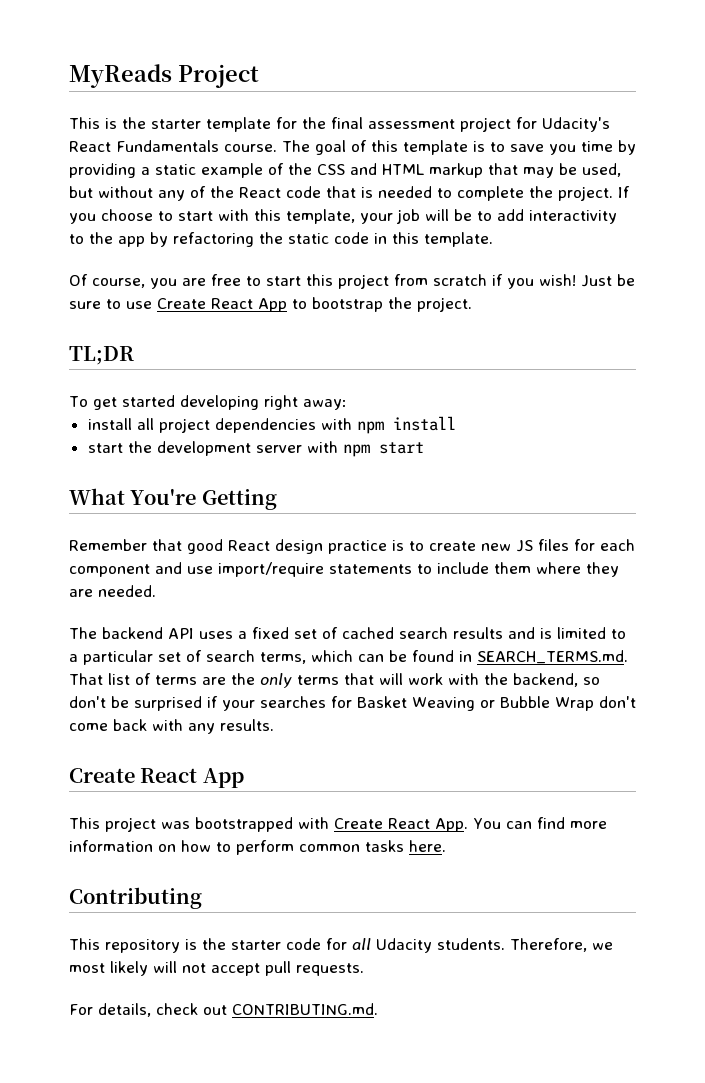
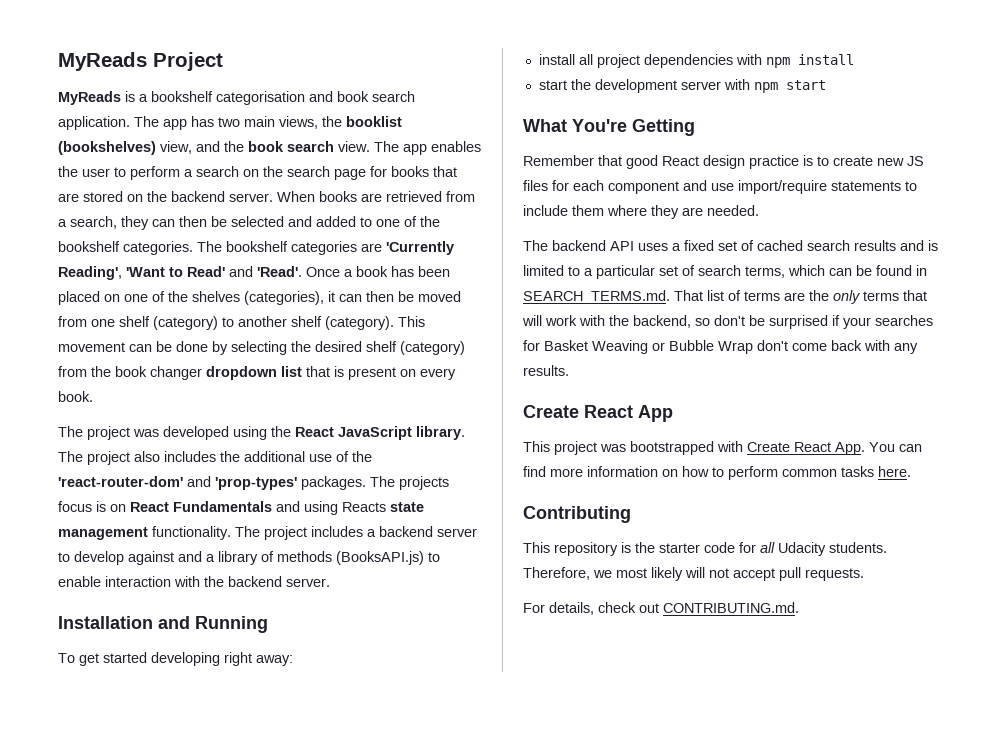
- This is the starter template for the final assessment project for Udacity's React Fundamentals course. The goal of this template is to save you time by providing a static example of the CSS and HTML markup that may be used, but without any of the React code that is needed to complete the project. If you choose to start with this template, your job will be to add interactivity to the app by refactoring the static code in this template.
- Of course, you are free to start this project from scratch if you wish! Just be sure to use Create React App to bootstrap the project.
- TL;DR
+ MyReads is a bookshelf categorisation and book search application. The app has two main views, the booklist (bookshelves) view, and the book search view. The app enables the user to perform a search on the search page for books that are stored on the backend server. When books are retrieved from a search, they can then be selected and added to one of the bookshelf categories. The bookshelf categories are 'Currently Reading', 'Want to Read' and 'Read'. Once a book has been placed on one of the shelves (categories), it can then be moved from one shelf (category) to another shelf (category). This movement can be done by selecting the desired shelf (category) from the book changer dropdown list that is present on every book.
+ The project was developed using the React JavaScript library. The project also includes the additional use of the 'react-router-dom' and 'prop-types' packages. The projects focus is on React Fundamentals and using Reacts state management functionality. The project includes a backend server to develop against and a library of methods (BooksAPI.js) to enable interaction with the backend server.
+ Installation and Running

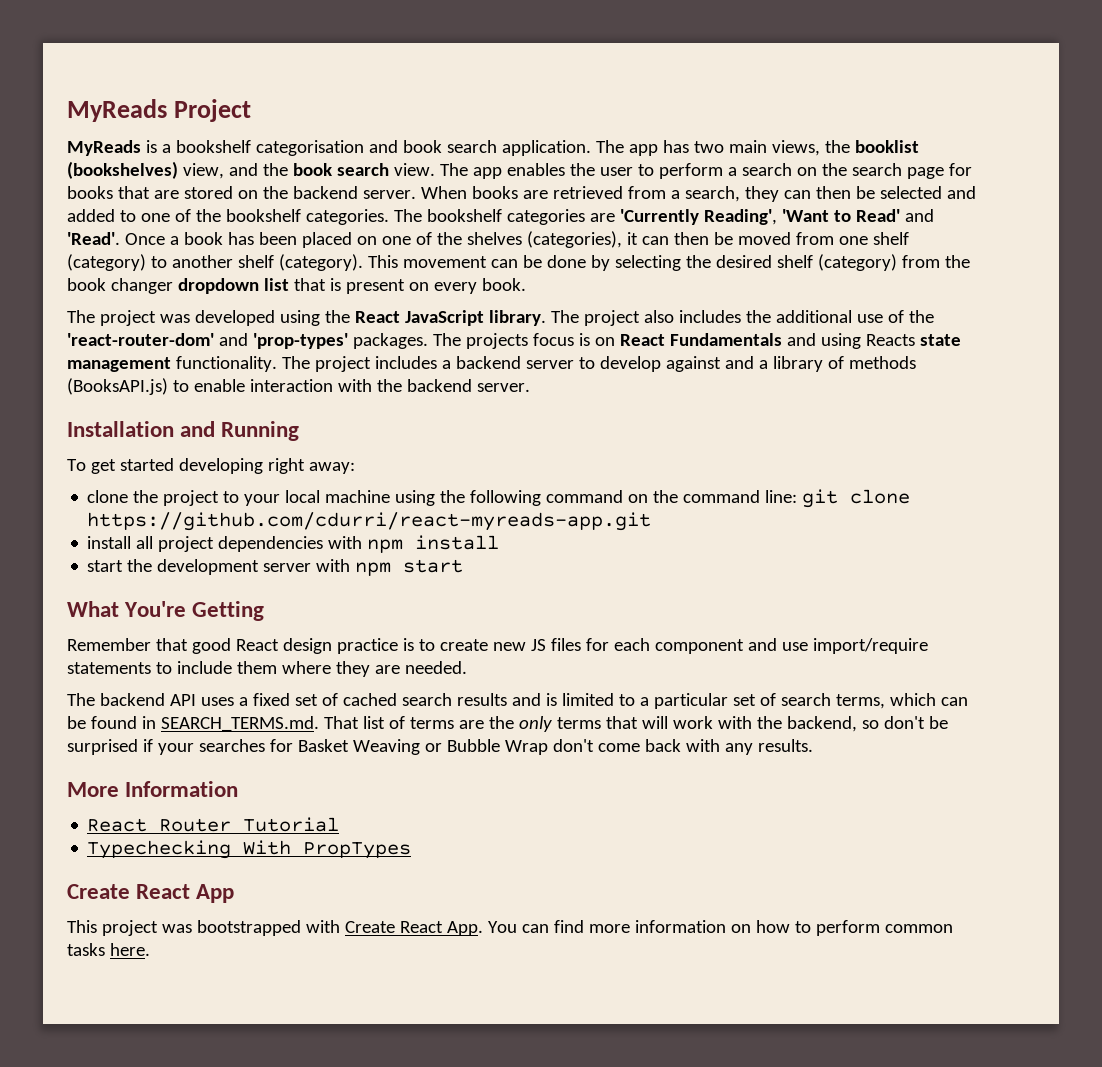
+ clone the project to your local machine using the following command on the command line: git clone https://github.com/cdurri/react-myreads-app.git
+ More Information
+ React Router Tutorial
+ Typechecking With PropTypes
- Contributing
- This repository is the starter code for all Udacity students. Therefore, we most likely will not accept pull requests.
- For details, check out CONTRIBUTING.md.

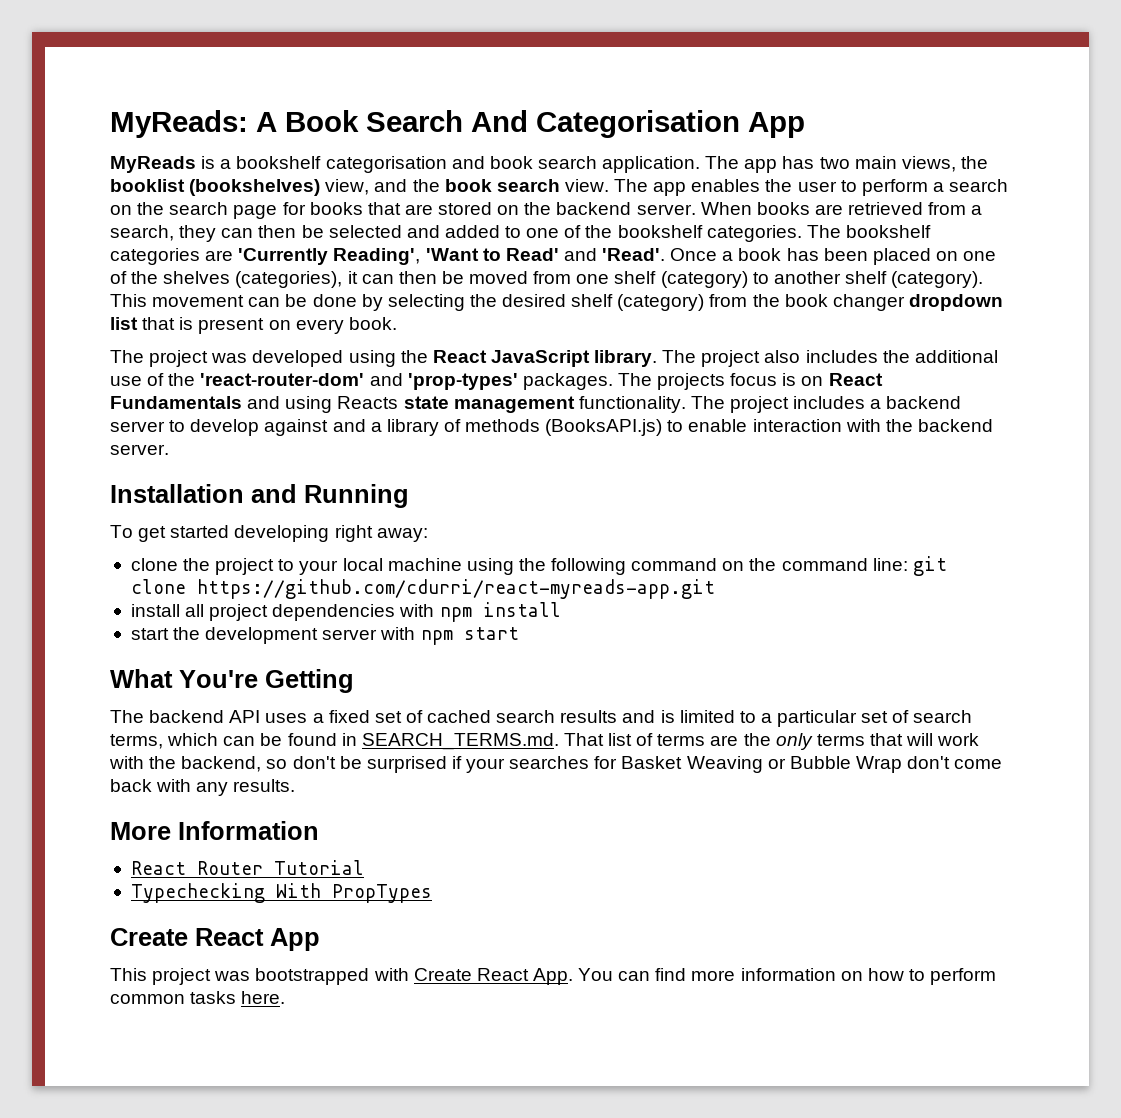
- MyReads Project
+ MyReads: A Book Search And Categorisation App
- Remember that good React design practice is to create new JS files for each component and use import/require statements to include them where they are needed.

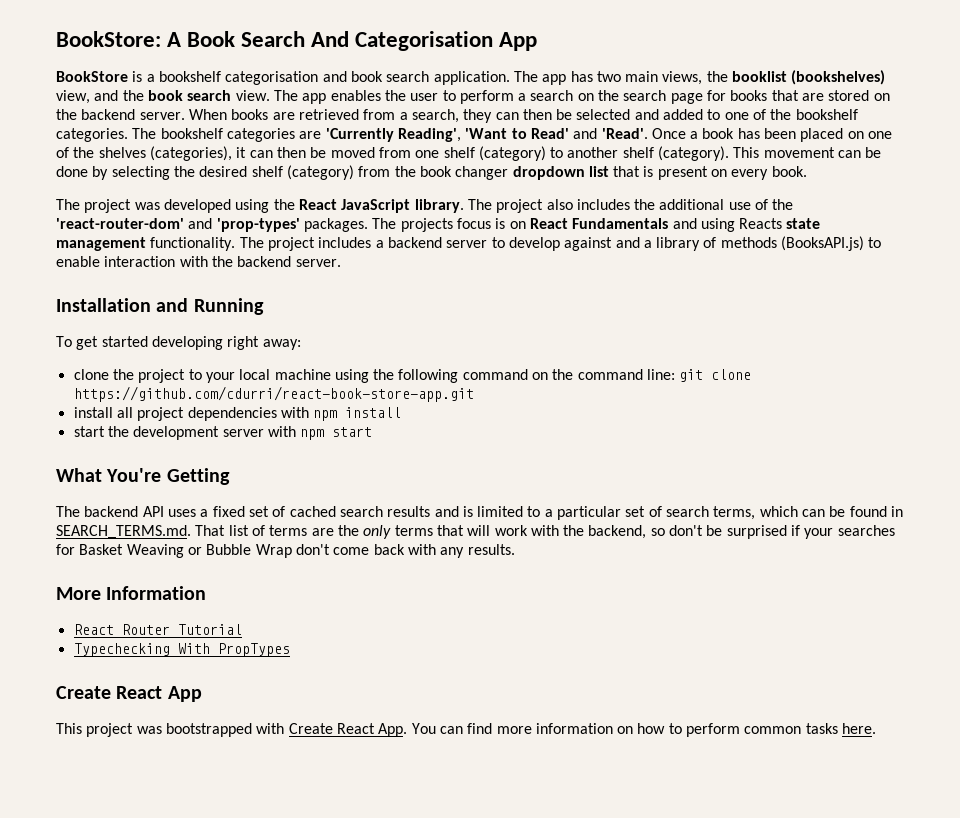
- MyReads: A Book Search And Categorisation App
+ BookStore: A Book Search And Categorisation App
- MyReads is a bookshelf categorisation and book search application.
+ BookStore is a bookshelf categorisation and book search application.
- clone the project to your local machine using the following command on the command line: git clone https://github.com/cdurri/react-myreads-app.git
+ clone the project to your local machine using the following command on the command line: git clone https://github.com/cdurri/react-book-store-app.git

